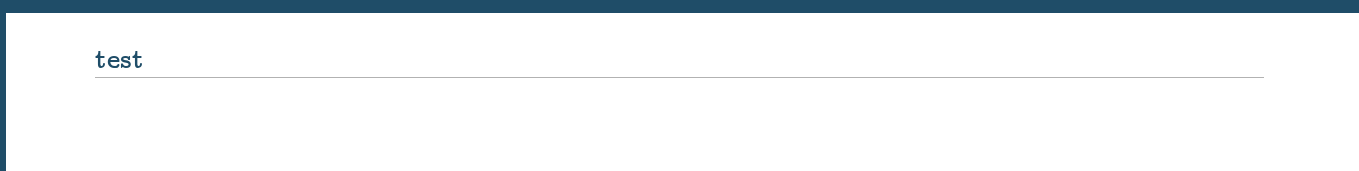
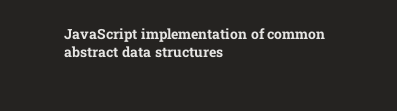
- test
+ JavaScript implementation of common abstract data structures

